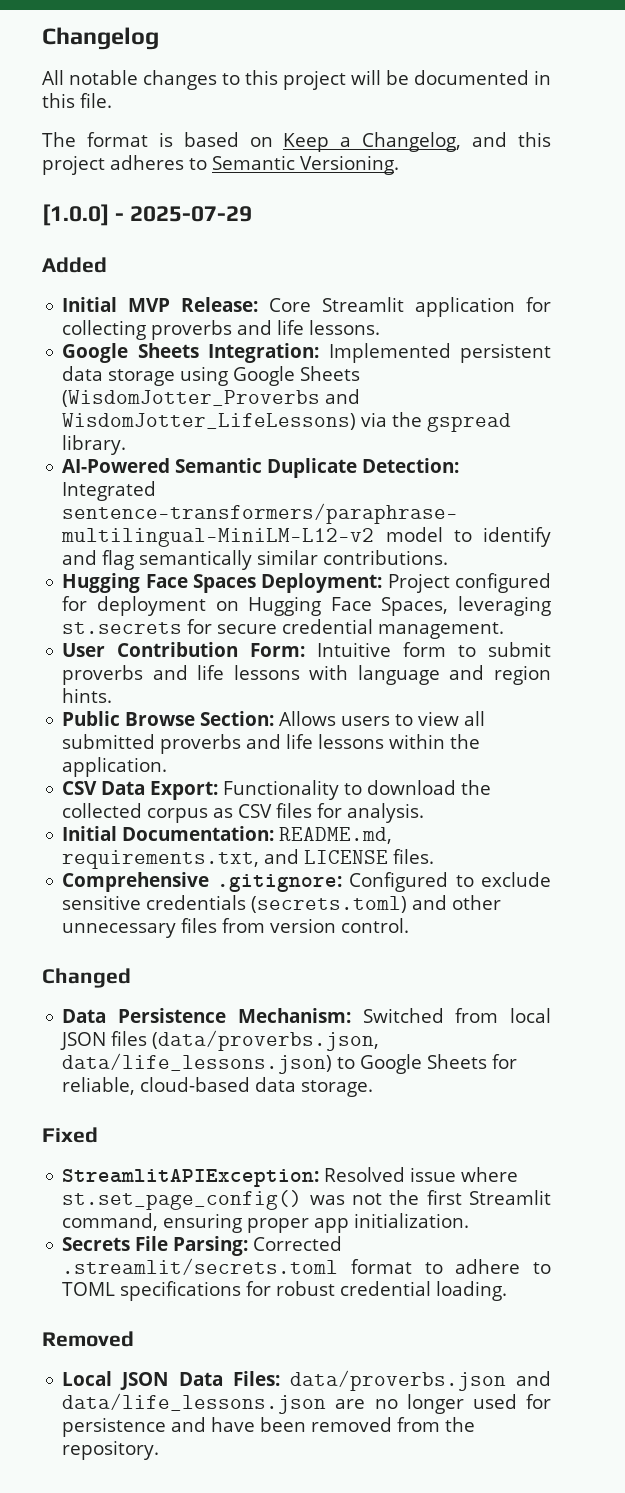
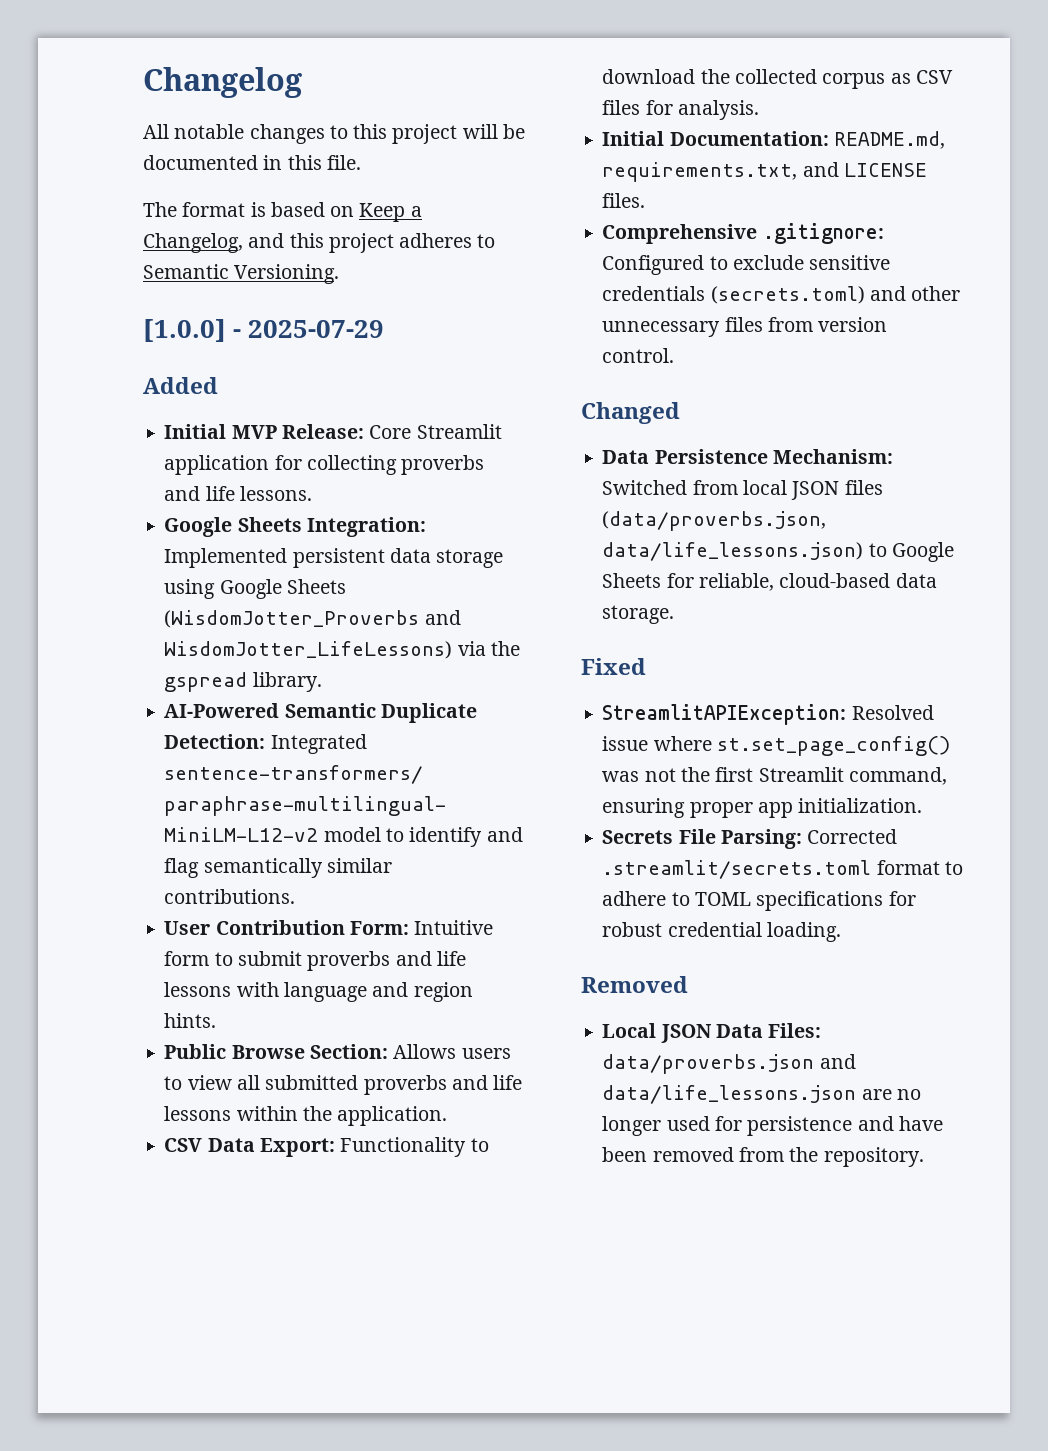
- Hugging Face Spaces Deployment: Project configured for deployment on Hugging Face Spaces, leveraging st.secrets for secure credential management.

